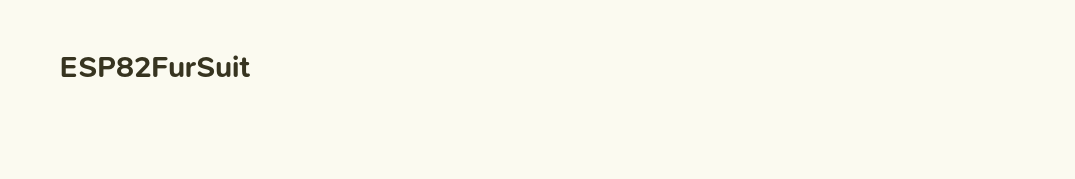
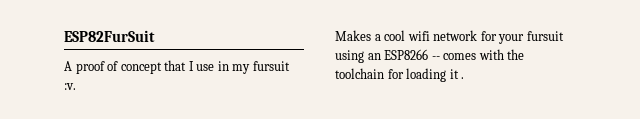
+ A proof of concept that I use in my fursuit :v.
+ Makes a cool wifi network for your fursuit using an ESP8266 -- comes with the toolchain for loading it .

